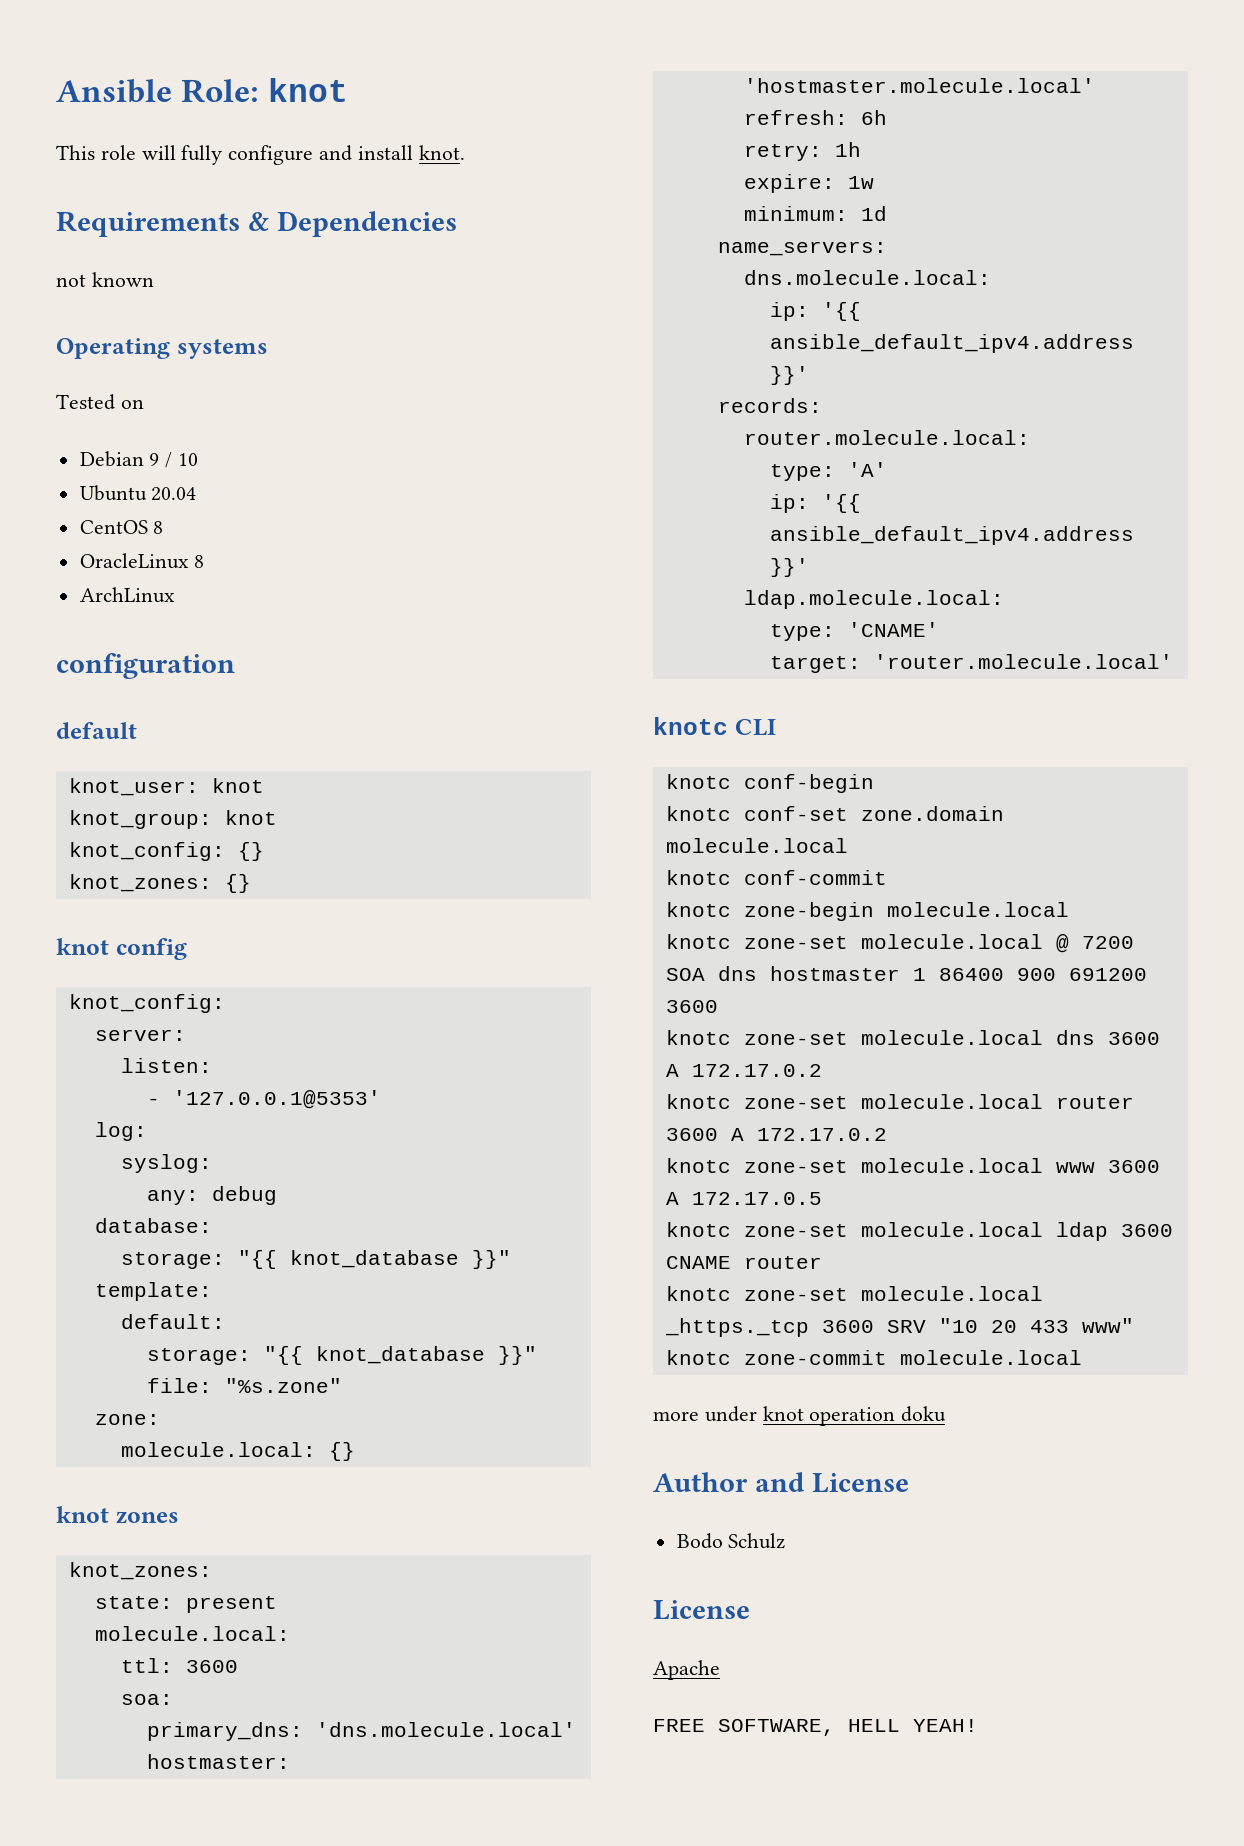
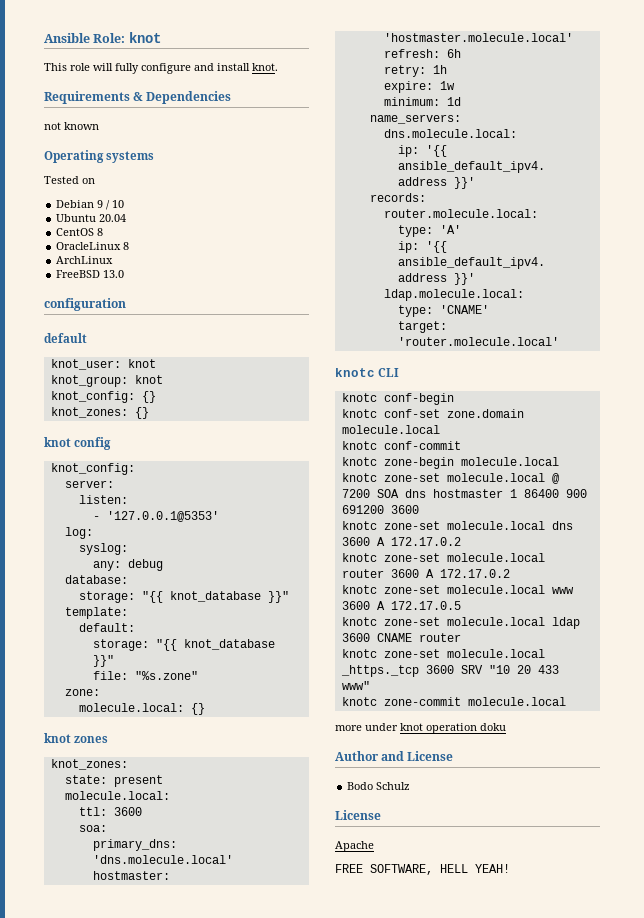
+ FreeBSD 13.0

